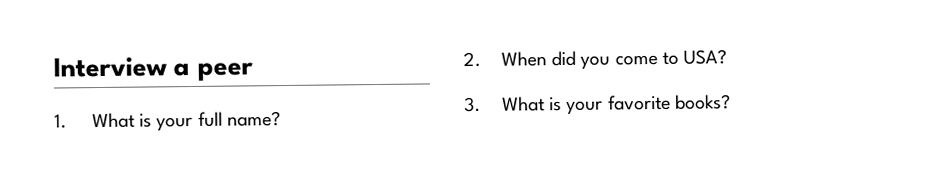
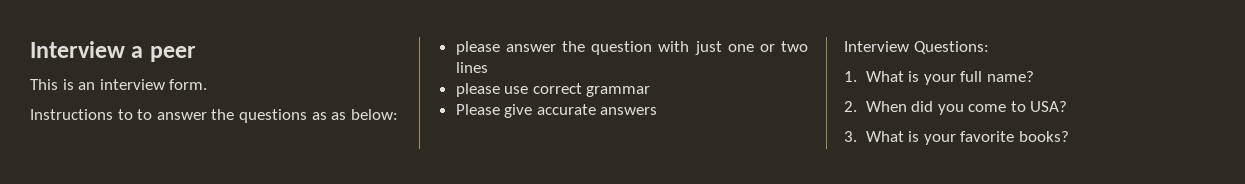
+ This is an interview form.
+ Instructions to to answer the questions as as below:
+ please answer the question with just one or two lines
+ please use correct grammar
+ Please give accurate answers
+ Interview Questions:

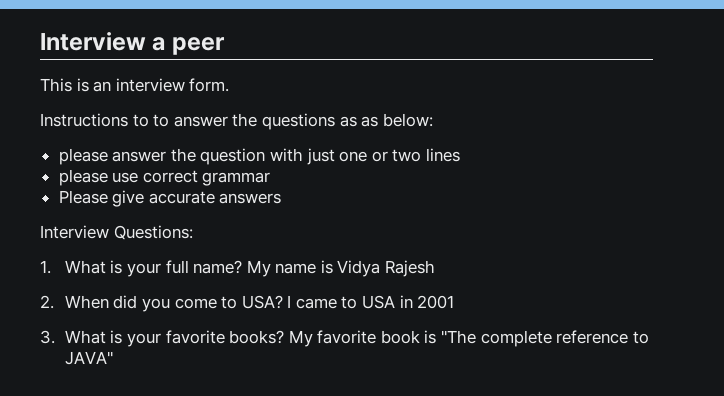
+ My name is Vidya Rajesh
+ I came to USA in 2001
+ My favorite book is "The complete reference to JAVA"

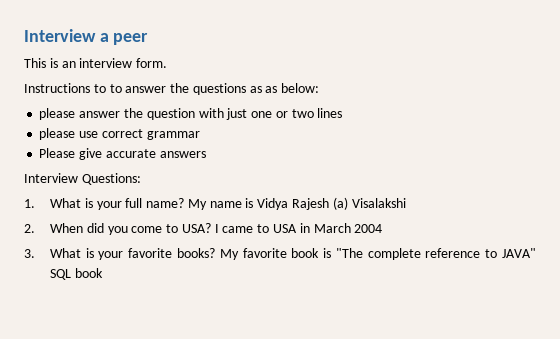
- My name is Vidya Rajesh
+ My name is Vidya Rajesh (a) Visalakshi
- I came to USA in 2001
+ I came to USA in March 2004
- My favorite book is "The complete reference to JAVA"
+ My favorite book is "The complete reference to JAVA" SQL book

